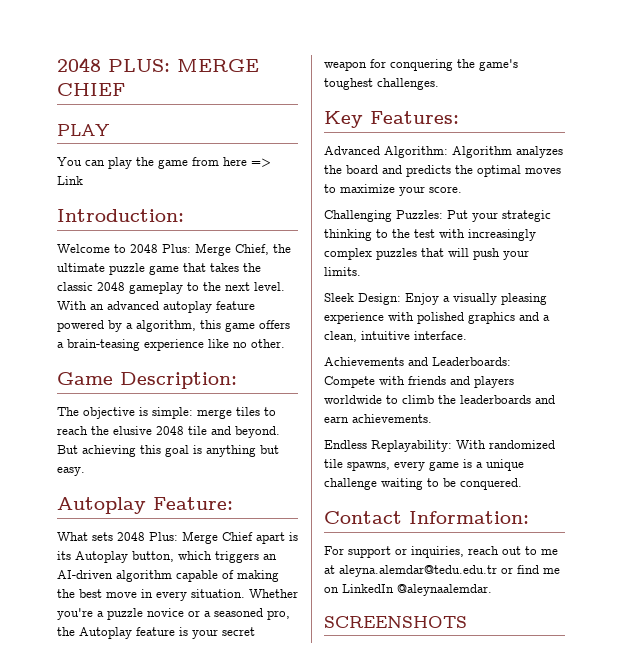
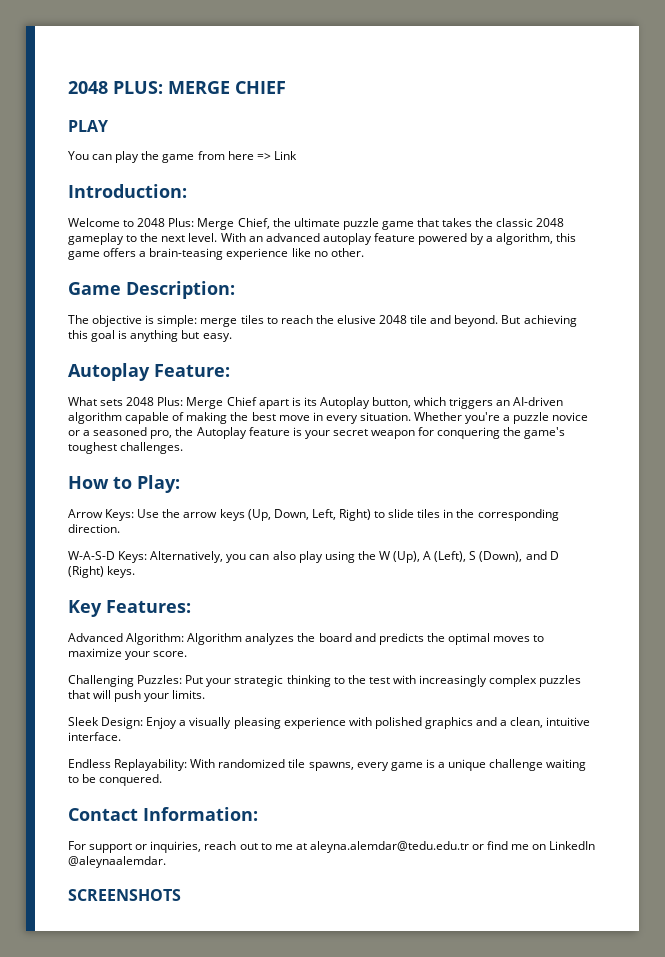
+ How to Play:
+ Arrow Keys: Use the arrow keys (Up, Down, Left, Right) to slide tiles in the corresponding direction.
+ W-A-S-D Keys: Alternatively, you can also play using the W (Up), A (Left), S (Down), and D (Right) keys.
- Achievements and Leaderboards: Compete with friends and players worldwide to climb the leaderboards and earn achievements.

